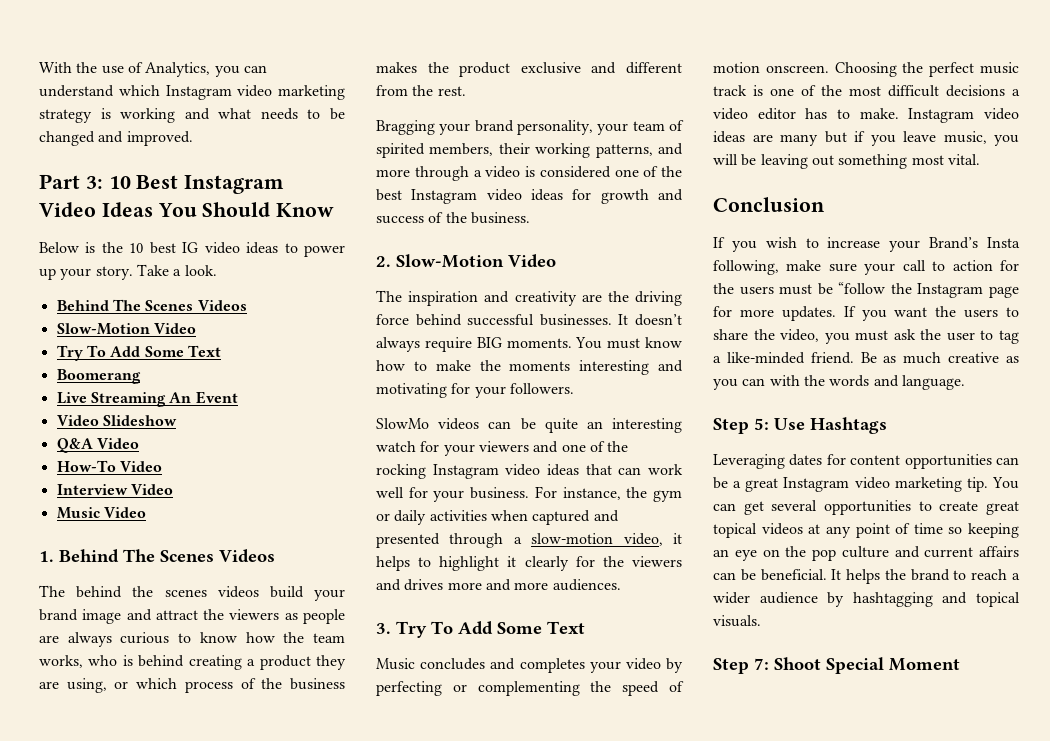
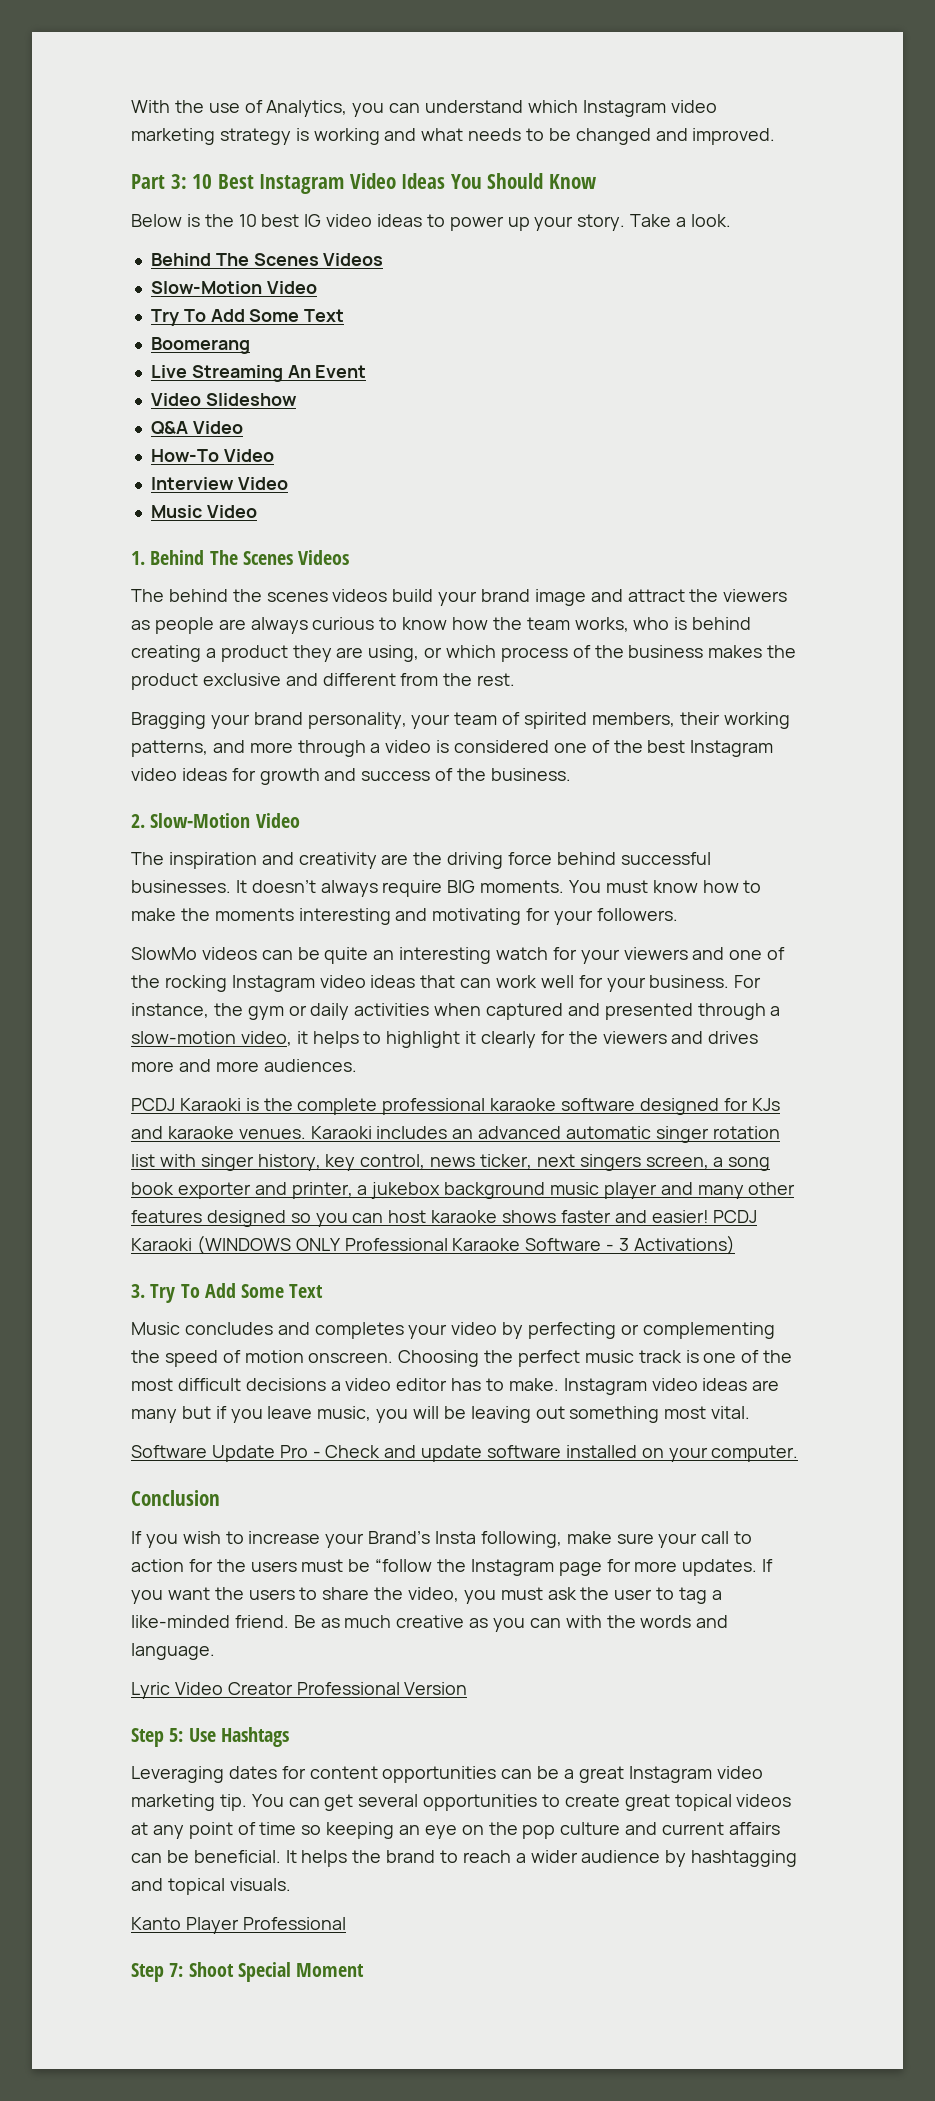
+ PCDJ Karaoki is the complete professional karaoke software designed for KJs and karaoke venues. Karaoki includes an advanced automatic singer rotation list with singer history, key control, news ticker, next singers screen, a song book exporter and printer, a jukebox background music player and many other features designed so you can host karaoke shows faster and easier! PCDJ Karaoki (WINDOWS ONLY Professional Karaoke Software - 3 Activations)
+ Software Update Pro - Check and update software installed on your computer.
+ Lyric Video Creator Professional Version
+ Kanto Player Professional

